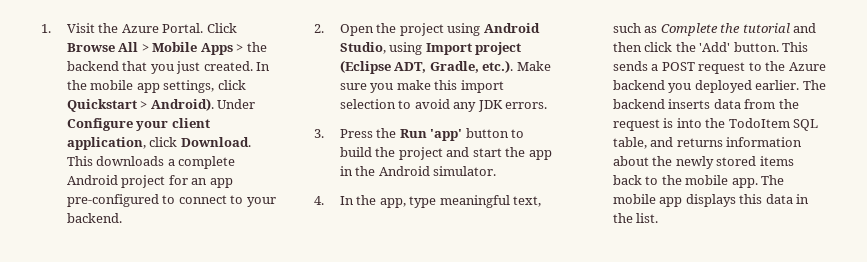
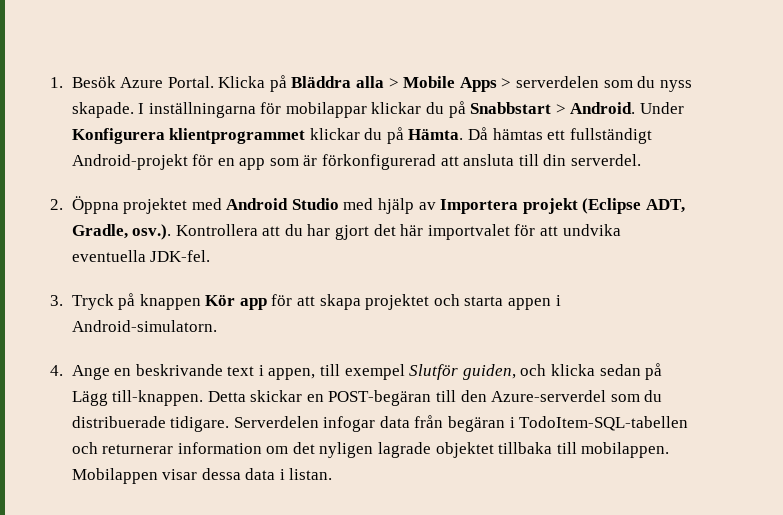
- 1. Visit the Azure Portal. Click Browse All > Mobile Apps > the backend that you just created. In the mobile app settings, click Quickstart > Android). Under Configure your client application, click Download. This downloads a complete Android project for an app pre-configured to connect to your backend.
- 2. Open the project using Android Studio, using Import project (Eclipse ADT, Gradle, etc.). Make sure you make this import selection to avoid any JDK errors.
- 3. Press the Run 'app' button to build the project and start the app in the Android simulator.
- 4. In the app, type meaningful text, such as Complete the tutorial and then click the 'Add' button. This sends a POST request to the Azure backend you deployed earlier. The backend inserts data from the request is into the TodoItem SQL table, and returns information about the newly stored items back to the mobile app. The mobile app displays this data in the list.
+ 1. Besök Azure Portal. Klicka på Bläddra alla > Mobile Apps > serverdelen som du nyss skapade. I inställningarna för mobilappar klickar du på Snabbstart > Android. Under Konfigurera klientprogrammet klickar du på Hämta. Då hämtas ett fullständigt Android-projekt för en app som är förkonfigurerad att ansluta till din serverdel.
+ 2. Öppna projektet med Android Studio med hjälp av Importera projekt (Eclipse ADT, Gradle, osv.). Kontrollera att du har gjort det här importvalet för att undvika eventuella JDK-fel.
+ 3. Tryck på knappen Kör app för att skapa projektet och starta appen i Android-simulatorn.
+ 4. Ange en beskrivande text i appen, till exempel Slutför guiden, och klicka sedan på Lägg till-knappen. Detta skickar en POST-begäran till den Azure-serverdel som du distribuerade tidigare. Serverdelen infogar data från begäran i TodoItem-SQL-tabellen och returnerar information om det nyligen lagrade objektet tillbaka till mobilappen. Mobilappen visar dessa data i listan.

